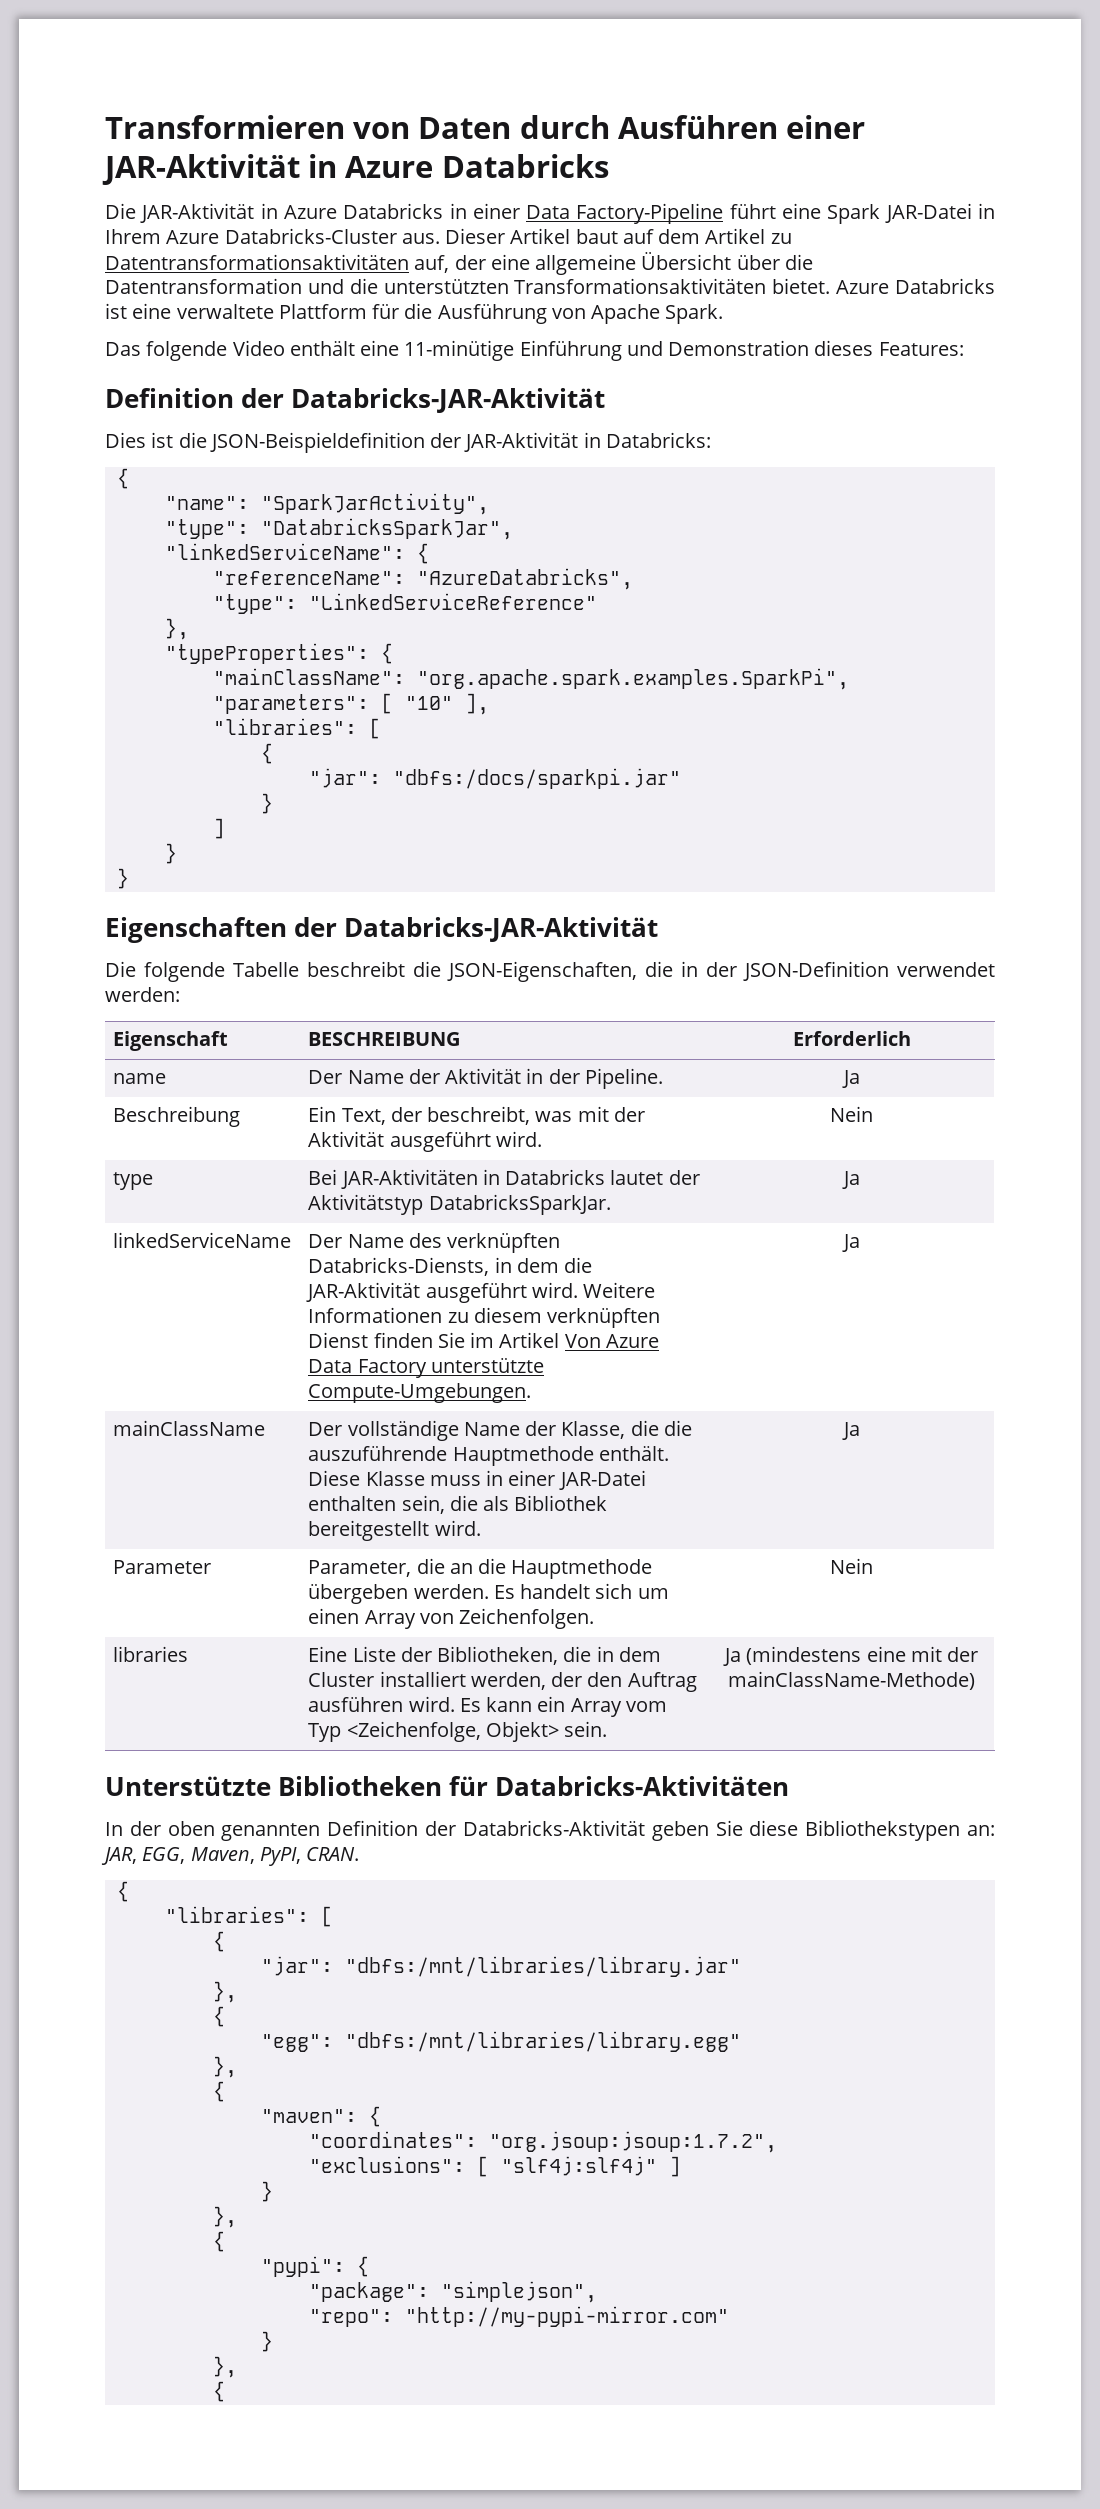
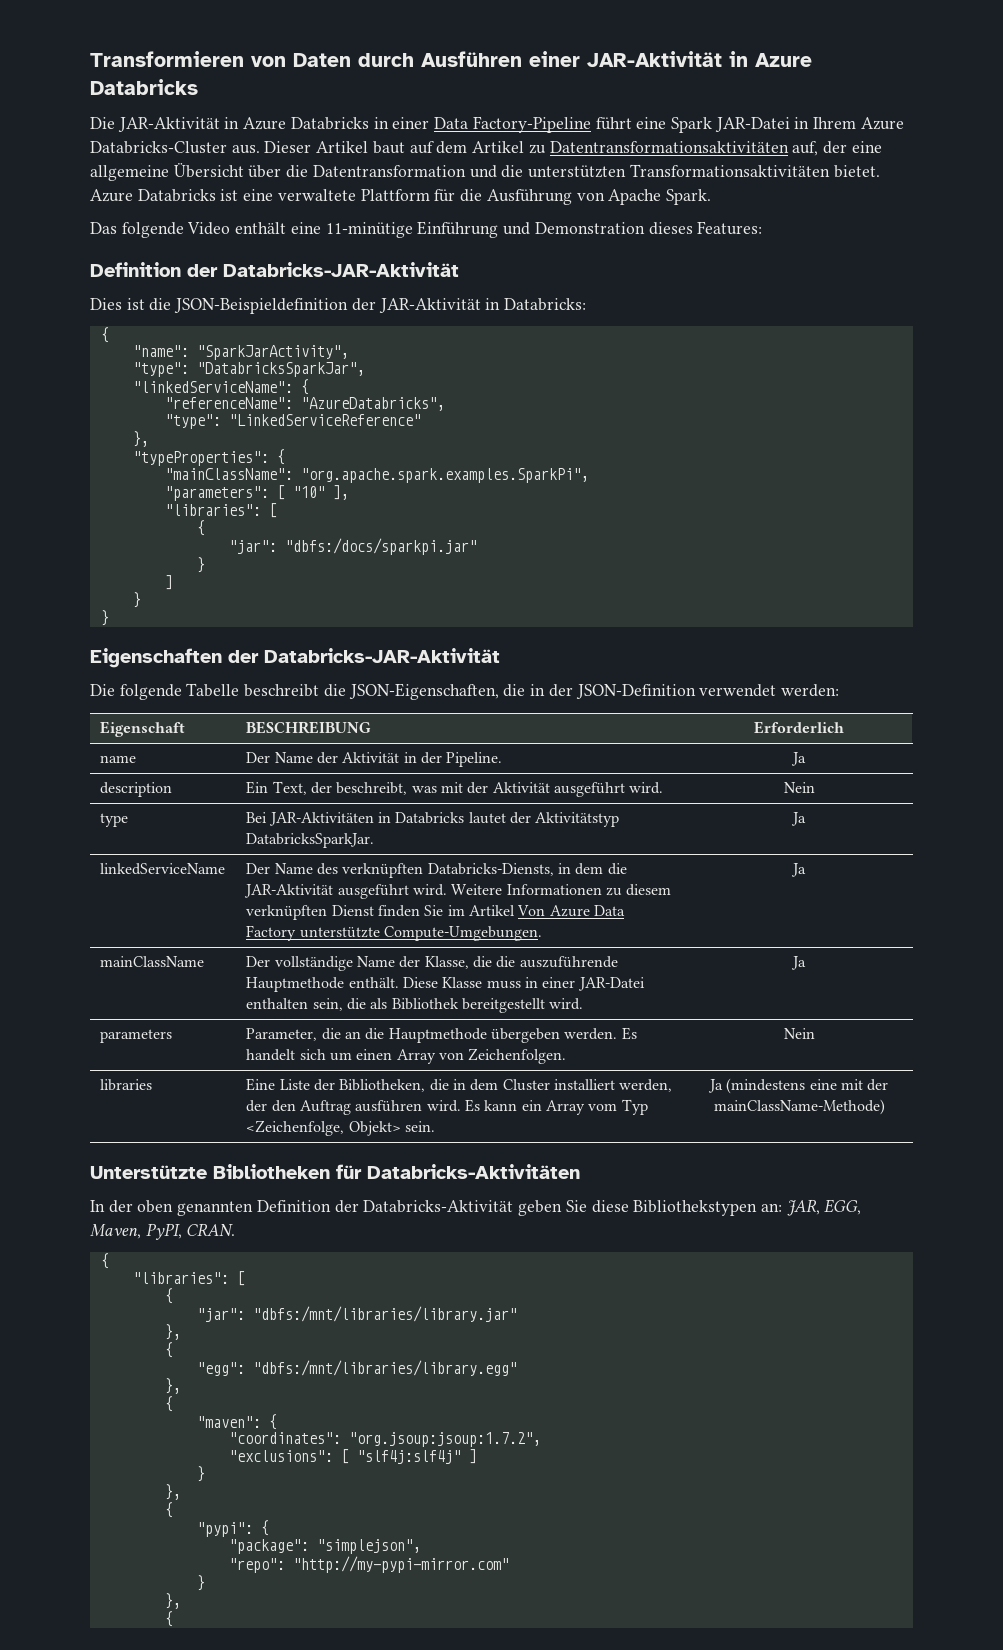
- Beschreibung | Ein Text, der beschreibt, was mit der Aktivität ausgeführt wird. | Nein
+ description | Ein Text, der beschreibt, was mit der Aktivität ausgeführt wird. | Nein
- Parameter | Parameter, die an die Hauptmethode übergeben werden. Es handelt sich um einen Array von Zeichenfolgen. | Nein
+ parameters | Parameter, die an die Hauptmethode übergeben werden. Es handelt sich um einen Array von Zeichenfolgen. | Nein

